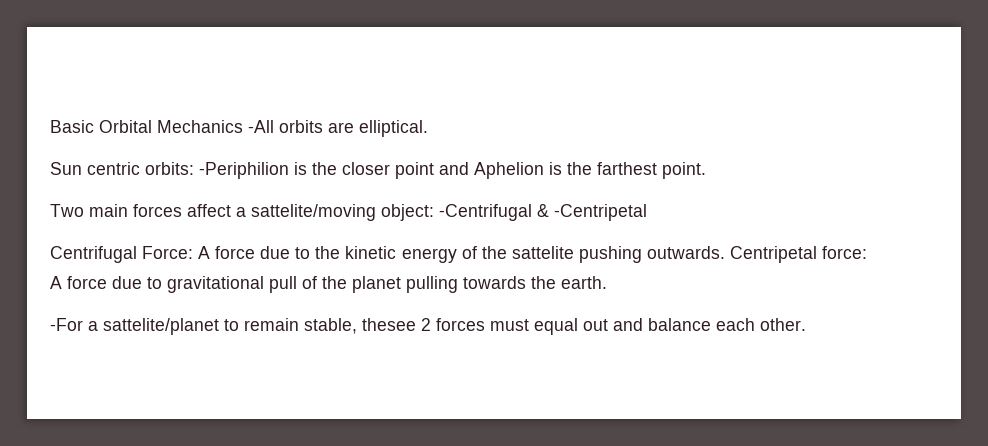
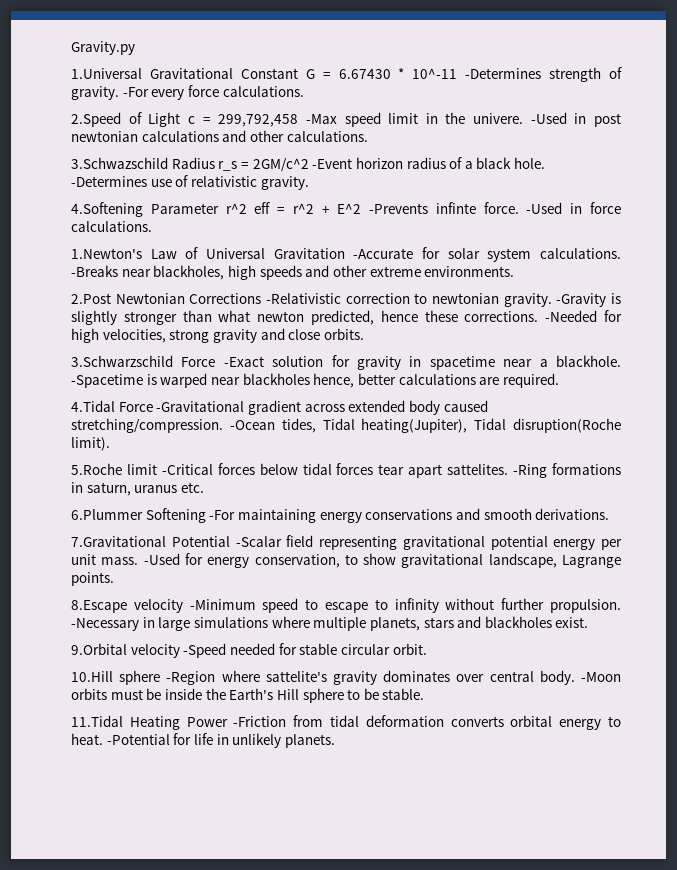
- Basic Orbital Mechanics -All orbits are elliptical.
- Sun centric orbits: -Periphilion is the closer point and Aphelion is the farthest point.
- Two main forces affect a sattelite/moving object: -Centrifugal & -Centripetal
- Centrifugal Force: A force due to the kinetic energy of the sattelite pushing outwards. Centripetal force: A force due to gravitational pull of the planet pulling towards the earth.
- -For a sattelite/planet to remain stable, thesee 2 forces must equal out and balance each other.
+ Gravity.py
+ 1.Universal Gravitational Constant G = 6.67430 * 10^-11 -Determines strength of gravity. -For every force calculations.
+ 2.Speed of Light c = 299,792,458 -Max speed limit in the univere. -Used in post newtonian calculations and other calculations.
+ 3.Schwazschild Radius r_s = 2GM/c^2 -Event horizon radius of a black hole. -Determines use of relativistic gravity.
+ 4.Softening Parameter r^2 eff = r^2 + E^2 -Prevents infinte force. -Used in force calculations.
+ 1.Newton's Law of Universal Gravitation -Accurate for solar system calculations. -Breaks near blackholes, high speeds and other extreme environments.
+ 2.Post Newtonian Corrections -Relativistic correction to newtonian gravity. -Gravity is slightly stronger than what newton predicted, hence these corrections. -Needed for high velocities, strong gravity and close orbits.
+ 3.Schwarzschild Force -Exact solution for gravity in spacetime near a blackhole. -Spacetime is warped near blackholes hence, better calculations are required.
+ 4.Tidal Force -Gravitational gradient across extended body caused stretching/compression. -Ocean tides, Tidal heating(Jupiter), Tidal disruption(Roche limit).
+ 5.Roche limit -Critical forces below tidal forces tear apart sattelites. -Ring formations in saturn, uranus etc.
+ 6.Plummer Softening -For maintaining energy conservations and smooth derivations.
+ 7.Gravitational Potential -Scalar field representing gravitational potential energy per unit mass. -Used for energy conservation, to show gravitational landscape, Lagrange points.
+ 8.Escape velocity -Minimum speed to escape to infinity without further propulsion. -Necessary in large simulations where multiple planets, stars and blackholes exist.
+ 9.Orbital velocity -Speed needed for stable circular orbit.
+ 10.Hill sphere -Region where sattelite's gravity dominates over central body. -Moon orbits must be inside the Earth's Hill sphere to be stable.
+ 11.Tidal Heating Power -Friction from tidal deformation converts orbital energy to heat. -Potential for life in unlikely planets.

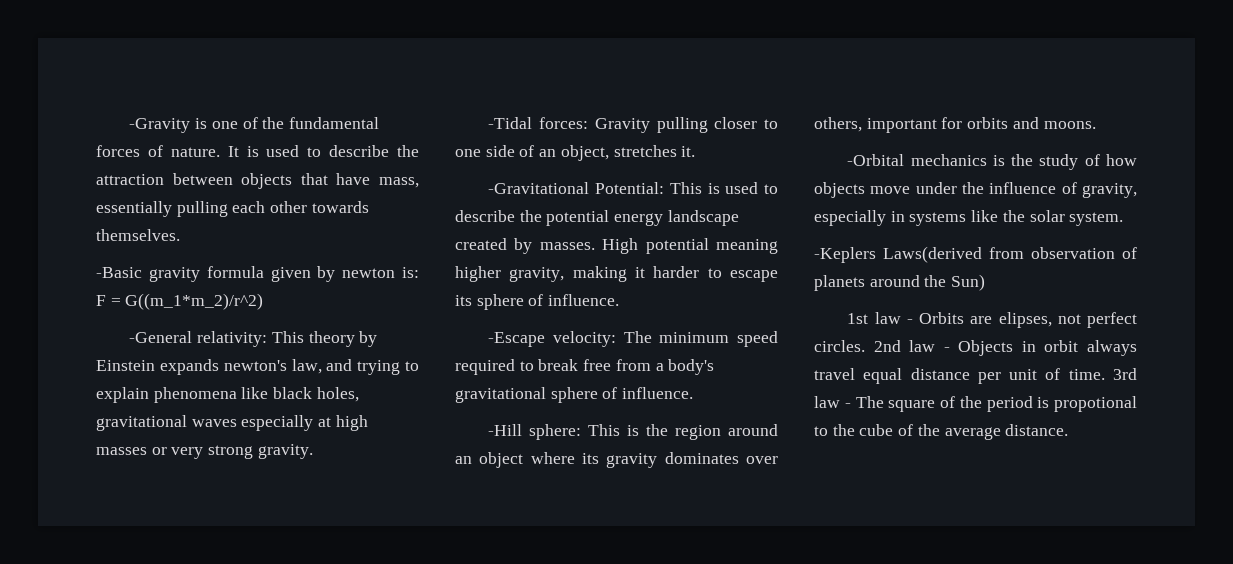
- Gravity.py
- 1.Universal Gravitational Constant G = 6.67430 * 10^-11 -Determines strength of gravity. -For every force calculations.
- 2.Speed of Light c = 299,792,458 -Max speed limit in the univere. -Used in post newtonian calculations and other calculations.
- 3.Schwazschild Radius r_s = 2GM/c^2 -Event horizon radius of a black hole. -Determines use of relativistic gravity.
- 4.Softening Parameter r^2 eff = r^2 + E^2 -Prevents infinte force. -Used in force calculations.
- 1.Newton's Law of Universal Gravitation -Accurate for solar system calculations. -Breaks near blackholes, high speeds and other extreme environments.
- 2.Post Newtonian Corrections -Relativistic correction to newtonian gravity. -Gravity is slightly stronger than what newton predicted, hence these corrections. -Needed for high velocities, strong gravity and close orbits.
- 3.Schwarzschild Force -Exact solution for gravity in spacetime near a blackhole. -Spacetime is warped near blackholes hence, better calculations are required.
- 4.Tidal Force -Gravitational gradient across extended body caused stretching/compression. -Ocean tides, Tidal heating(Jupiter), Tidal disruption(Roche limit).
- 5.Roche limit -Critical forces below tidal forces tear apart sattelites. -Ring formations in saturn, uranus etc.
- 6.Plummer Softening -For maintaining energy conservations and smooth derivations.
- 7.Gravitational Potential -Scalar field representing gravitational potential energy per unit mass. -Used for energy conservation, to show gravitational landscape, Lagrange points.
- 8.Escape velocity -Minimum speed to escape to infinity without further propulsion. -Necessary in large simulations where multiple planets, stars and blackholes exist.
- 9.Orbital velocity -Speed needed for stable circular orbit.
- 10.Hill sphere -Region where sattelite's gravity dominates over central body. -Moon orbits must be inside the Earth's Hill sphere to be stable.
- 11.Tidal Heating Power -Friction from tidal deformation converts orbital energy to heat. -Potential for life in unlikely planets.
+ -Gravity is one of the fundamental forces of nature. It is used to describe the attraction between objects that have mass, essentially pulling each other towards themselves.
+ -Basic gravity formula given by newton is: F = G((m_1*m_2)/r^2)
+ -General relativity: This theory by Einstein expands newton's law, and trying to explain phenomena like black holes, gravitational waves especially at high masses or very strong gravity.
+ -Tidal forces: Gravity pulling closer to one side of an object, stretches it.
+ -Gravitational Potential: This is used to describe the potential energy landscape created by masses. High potential meaning higher gravity, making it harder to escape its sphere of influence.
+ -Escape velocity: The minimum speed required to break free from a body's gravitational sphere of influence.
+ -Hill sphere: This is the region around an object where its gravity dominates over others, important for orbits and moons.
+ -Orbital mechanics is the study of how objects move under the influence of gravity, especially in systems like the solar system.
+ -Keplers Laws(derived from observation of planets around the Sun)
+ 1st law - Orbits are elipses, not perfect circles. 2nd law - Objects in orbit always travel equal distance per unit of time. 3rd law - The square of the period is propotional to the cube of the average distance.

